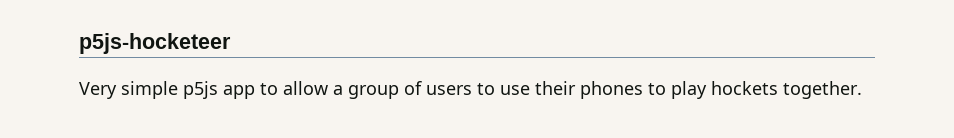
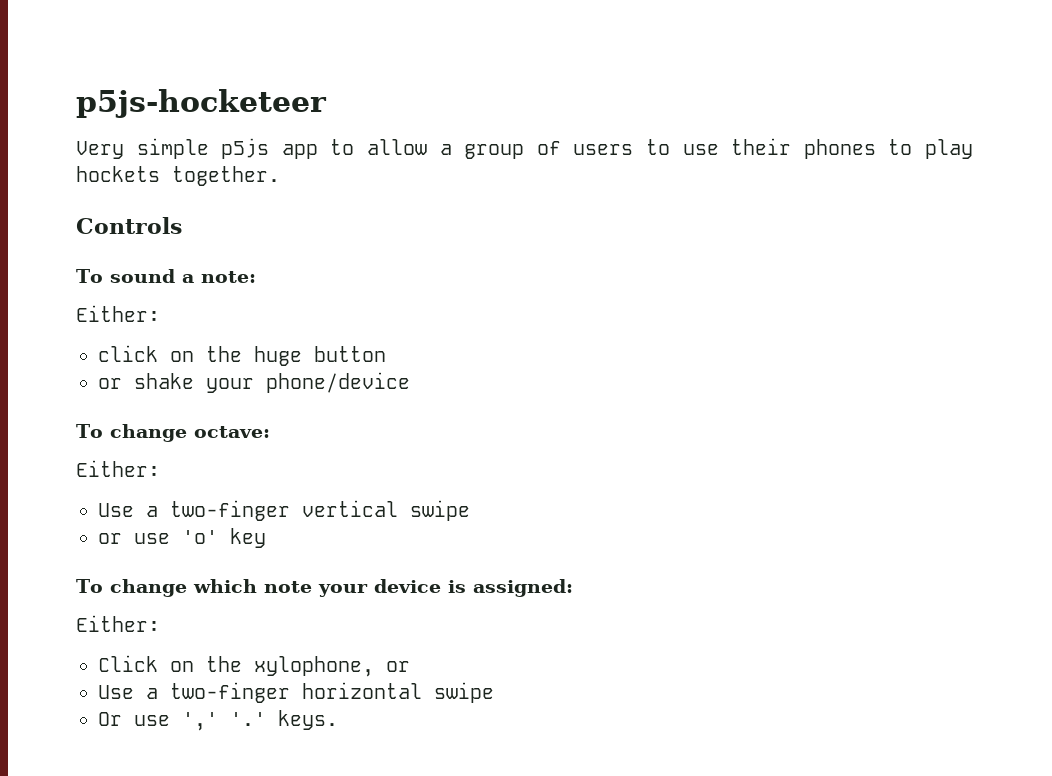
+ Controls
+ To sound a note:
+ Either:
+ click on the huge button
+ or shake your phone/device
+ To change octave:
+ Either:
+ Use a two-finger vertical swipe
+ or use 'o' key
+ To change which note your device is assigned:
+ Either:
+ Click on the xylophone, or
+ Use a two-finger horizontal swipe
+ Or use ',' '.' keys.

